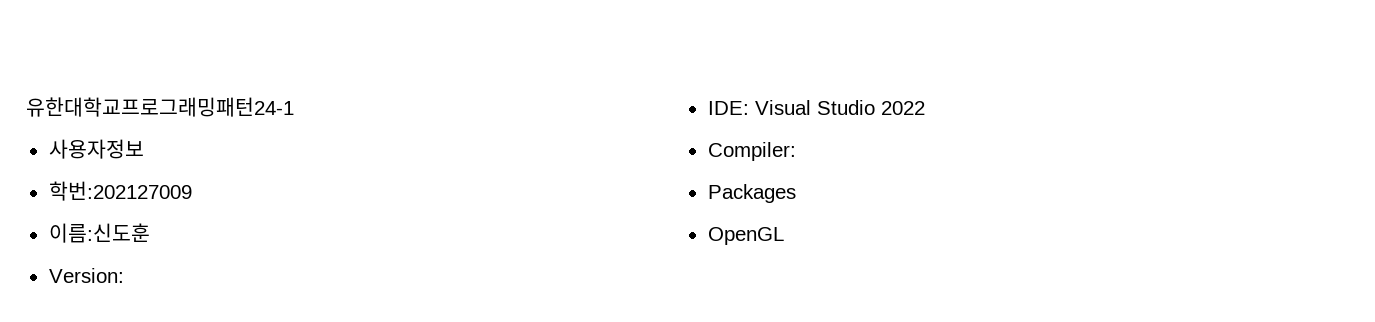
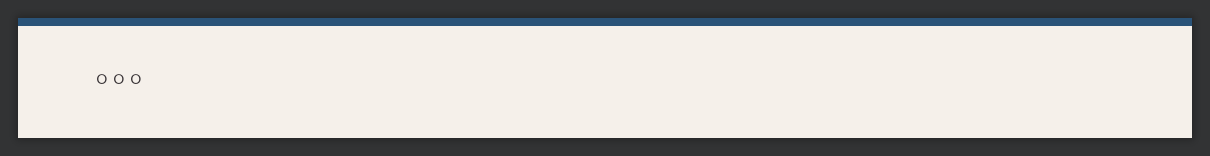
- 유한대학교프로그래밍패턴24-1
- 사용자정보
- 학번:202127009
- 이름:신도훈
- Version:
- IDE: Visual Studio 2022
- Compiler:
- Packages
- OpenGL
+ ㅇㅇㅇ

